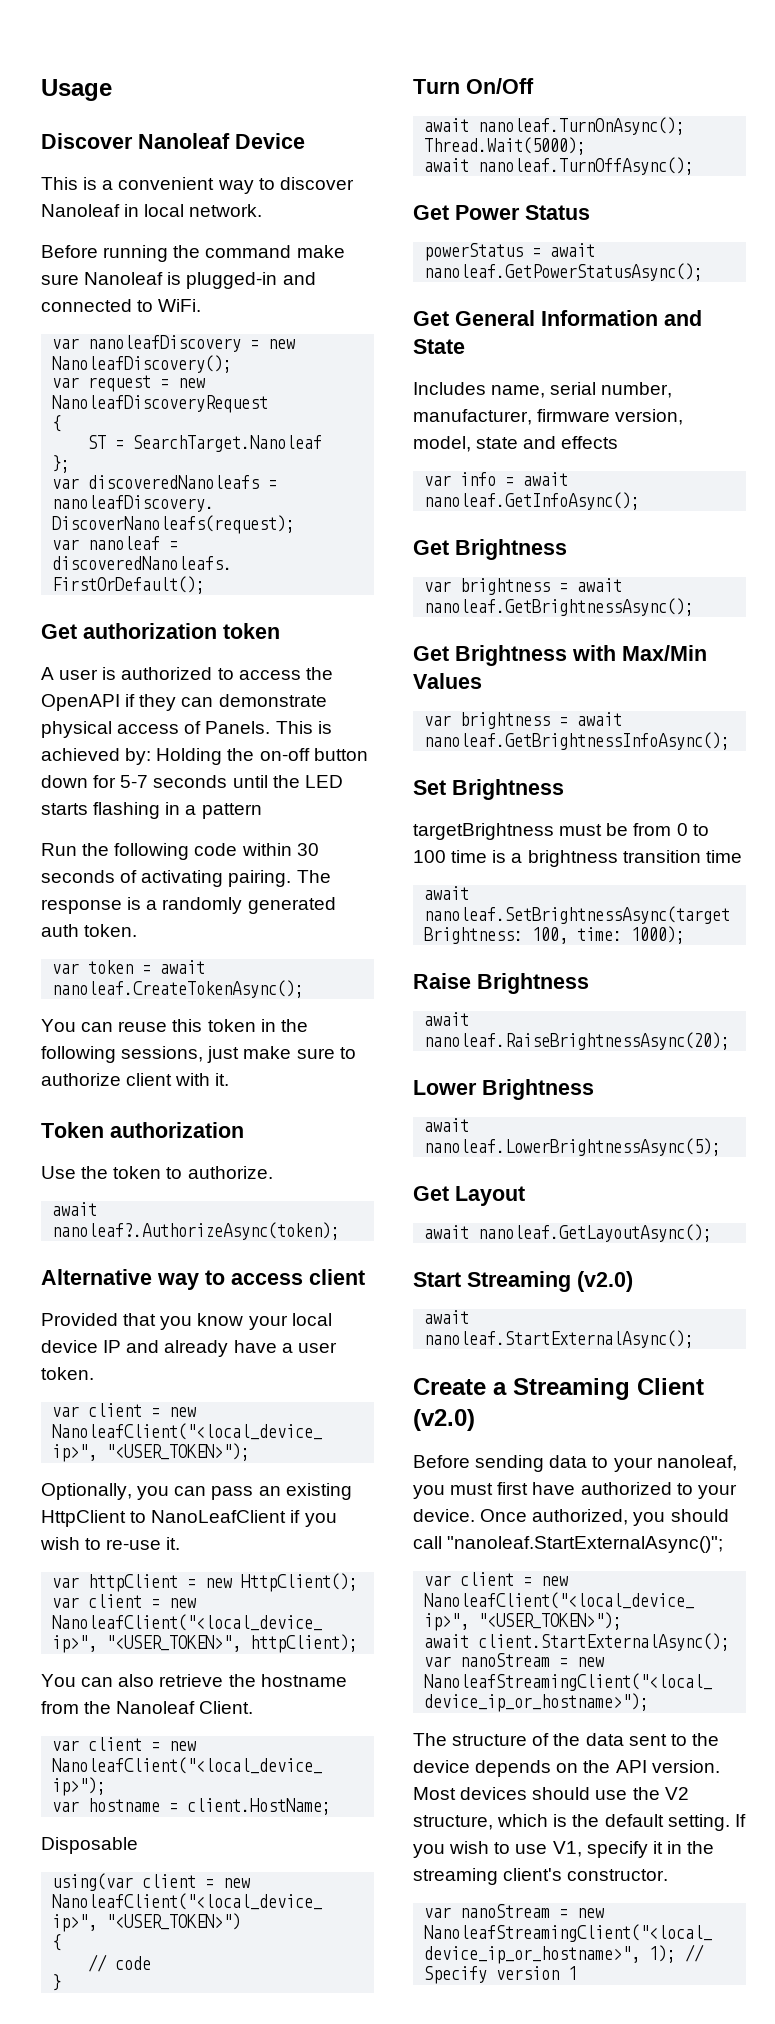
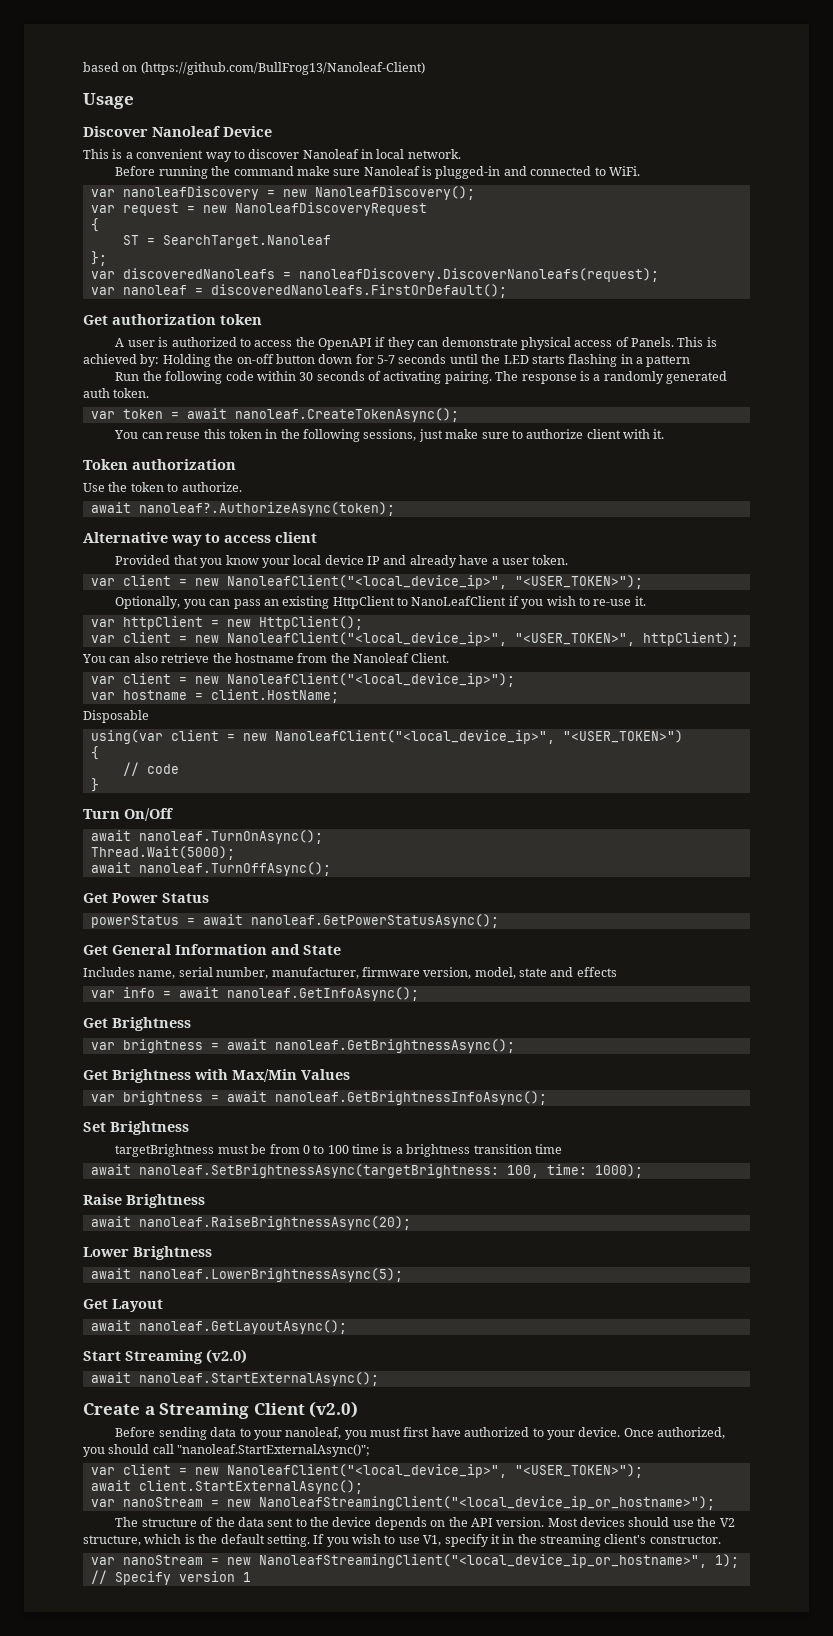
+ based on (https://github.com/BullFrog13/Nanoleaf-Client)

